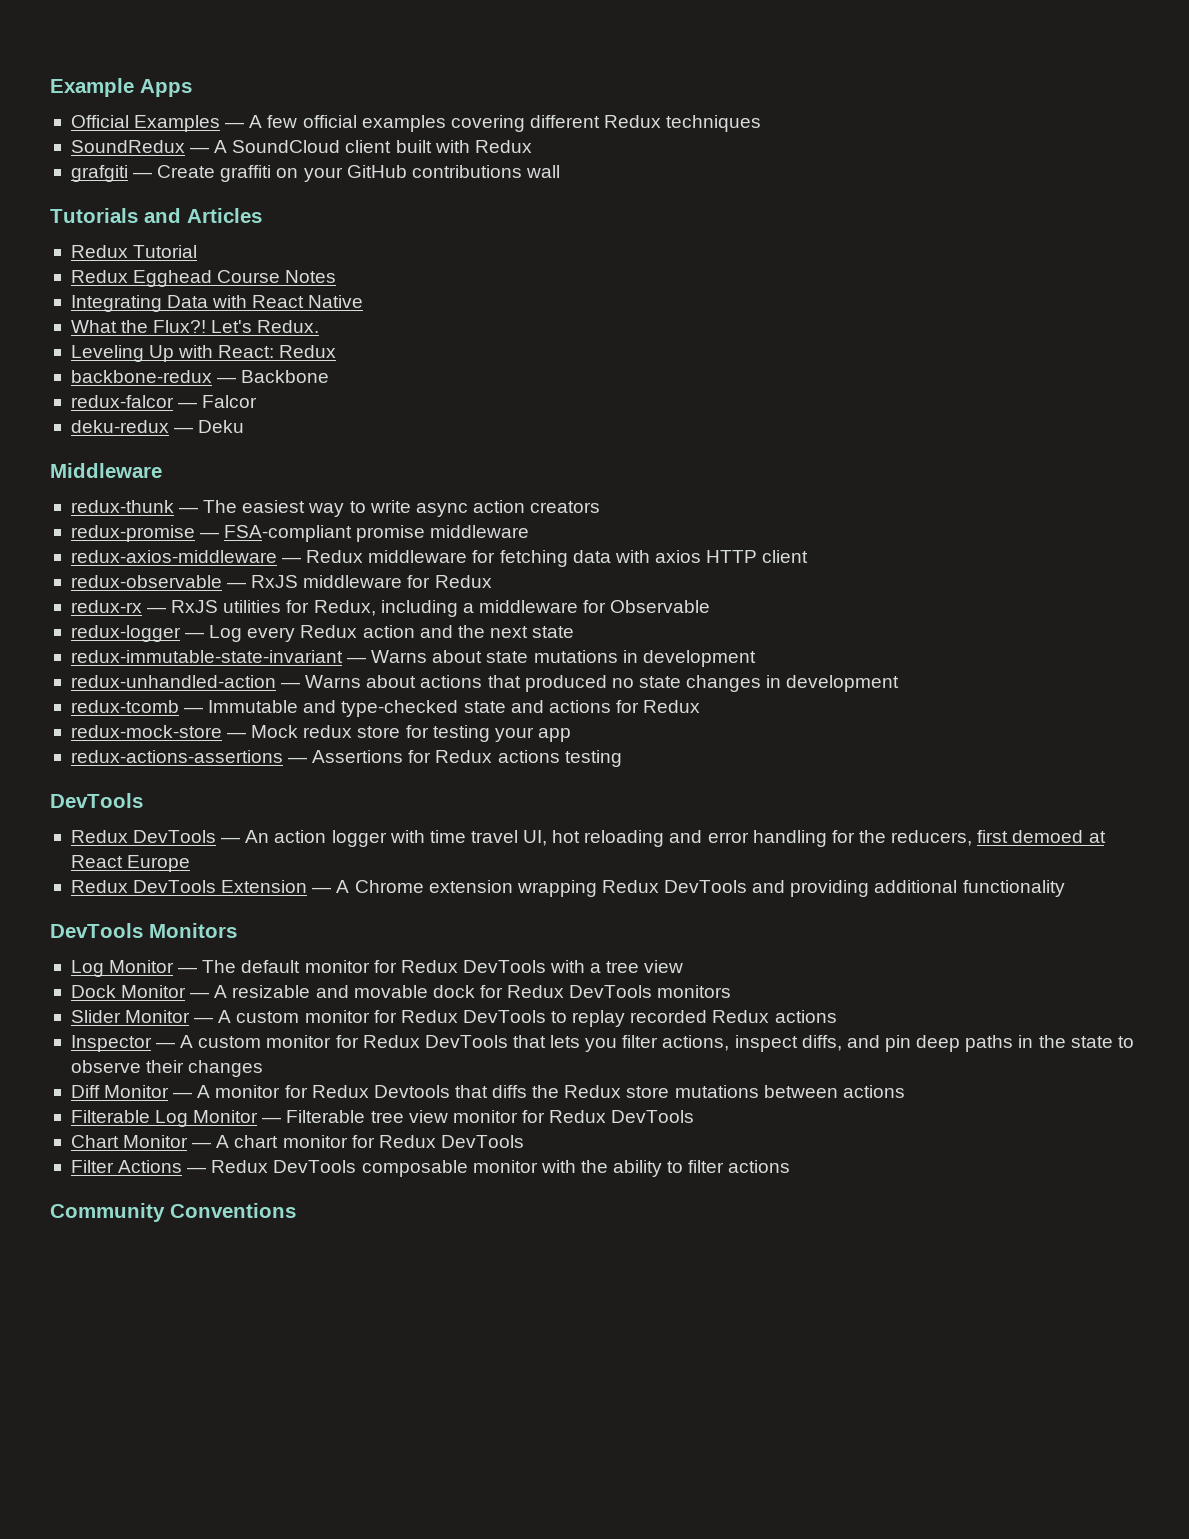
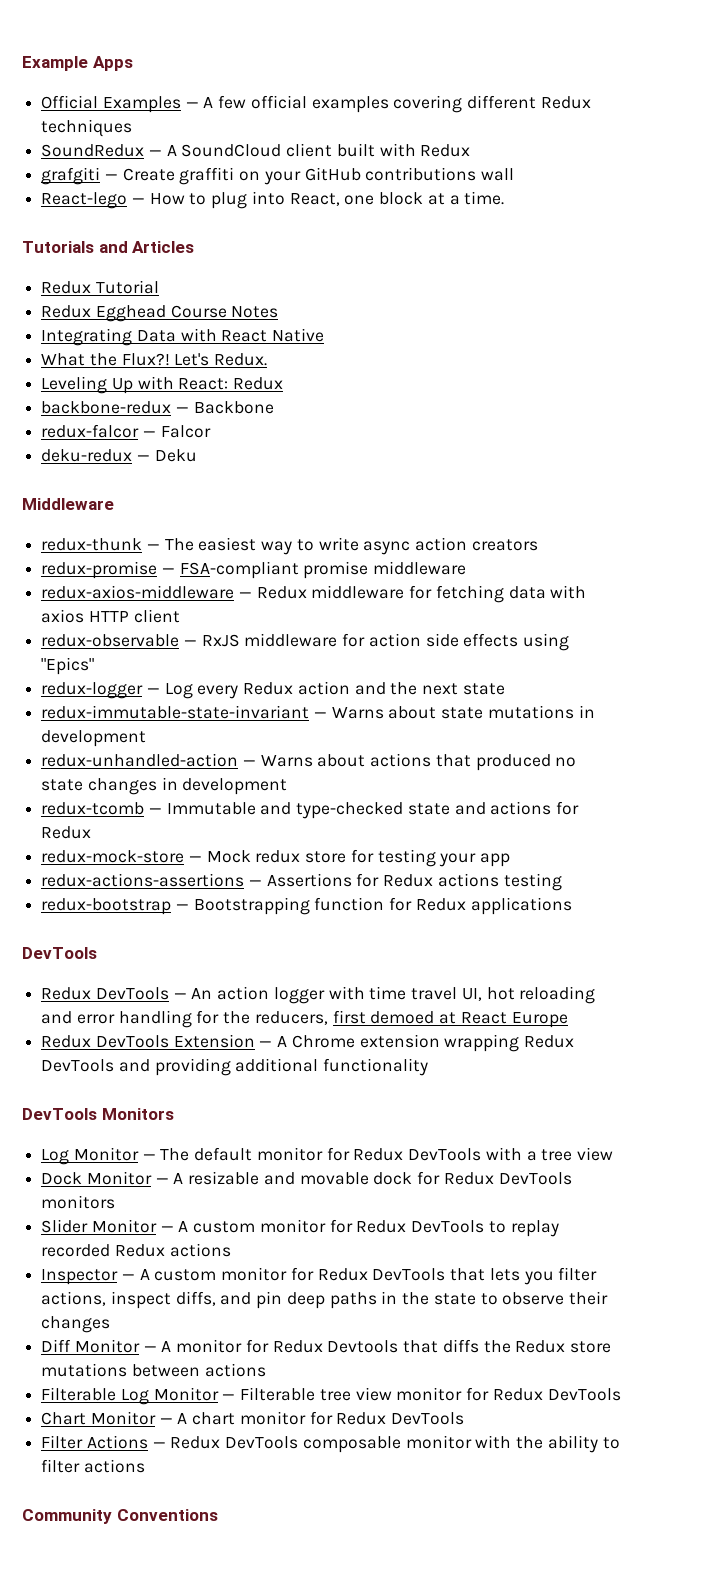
+ React-lego — How to plug into React, one block at a time.
- redux-observable — RxJS middleware for Redux
- redux-rx — RxJS utilities for Redux, including a middleware for Observable
+ redux-observable — RxJS middleware for action side effects using "Epics"
+ redux-bootstrap — Bootstrapping function for Redux applications

